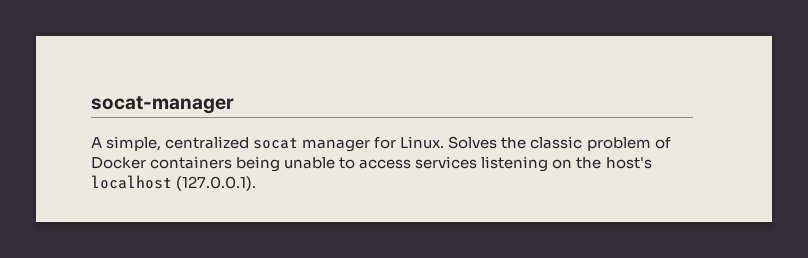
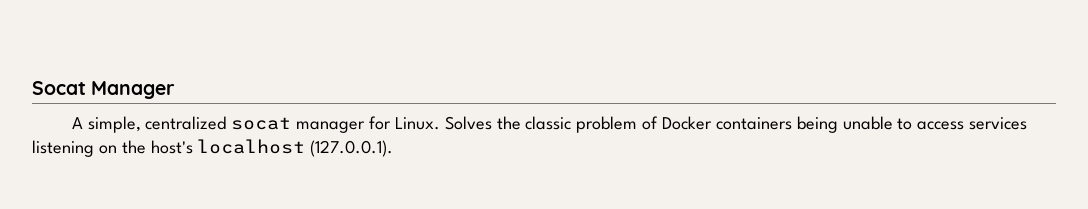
- socat-manager
+ Socat Manager

